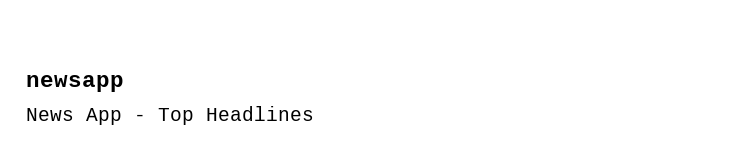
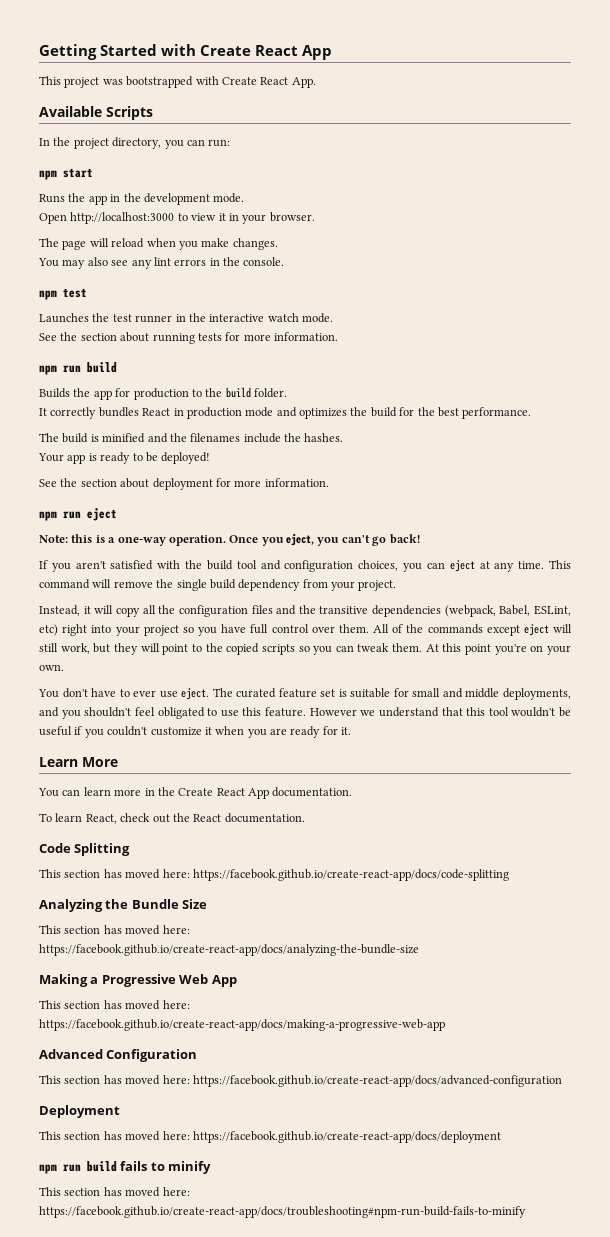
- newsapp
- News App - Top Headlines
+ Getting Started with Create React App
+ This project was bootstrapped with Create React App.
+ Available Scripts
+ In the project directory, you can run:
+ npm start
+ Runs the app in the development mode.
+ Open http://localhost:3000 to view it in your browser.
+ The page will reload when you make changes.
+ You may also see any lint errors in the console.
+ npm test
+ Launches the test runner in the interactive watch mode.
+ See the section about running tests for more information.
+ npm run build
+ Builds the app for production to the build folder.
+ It correctly bundles React in production mode and optimizes the build for the best performance.
+ The build is minified and the filenames include the hashes.
+ Your app is ready to be deployed!
+ See the section about deployment for more information.
+ npm run eject
+ Note: this is a one-way operation. Once you eject, you can't go back!
+ If you aren't satisfied with the build tool and configuration choices, you can eject at any time. This command will remove the single build dependency from your project.
+ Instead, it will copy all the configuration files and the transitive dependencies (webpack, Babel, ESLint, etc) right into your project so you have full control over them. All of the commands except eject will still work, but they will point to the copied scripts so you can tweak them. At this point you're on your own.
+ You don't have to ever use eject. The curated feature set is suitable for small and middle deployments, and you shouldn't feel obligated to use this feature. However we understand that this tool wouldn't be useful if you couldn't customize it when you are ready for it.
+ Learn More
+ You can learn more in the Create React App documentation.
+ To learn React, check out the React documentation.
+ Code Splitting
+ This section has moved here: https://facebook.github.io/create-react-app/docs/code-splitting
+ Analyzing the Bundle Size
+ This section has moved here: https://facebook.github.io/create-react-app/docs/analyzing-the-bundle-size
+ Making a Progressive Web App
+ This section has moved here: https://facebook.github.io/create-react-app/docs/making-a-progressive-web-app
+ Advanced Configuration
+ This section has moved here: https://facebook.github.io/create-react-app/docs/advanced-configuration
+ Deployment
+ This section has moved here: https://facebook.github.io/create-react-app/docs/deployment
+ npm run build fails to minify
+ This section has moved here: https://facebook.github.io/create-react-app/docs/troubleshooting#npm-run-build-fails-to-minify

